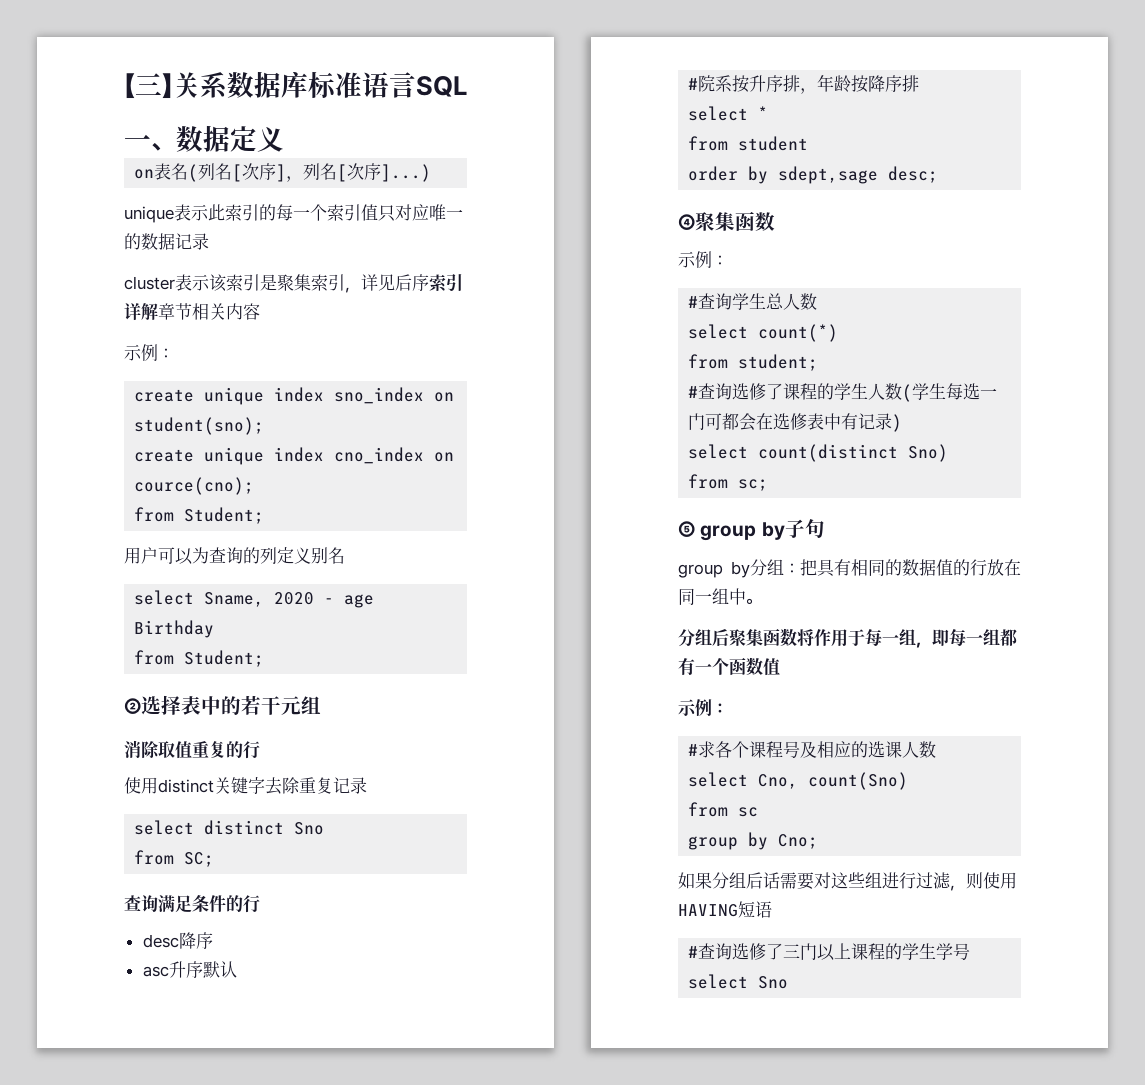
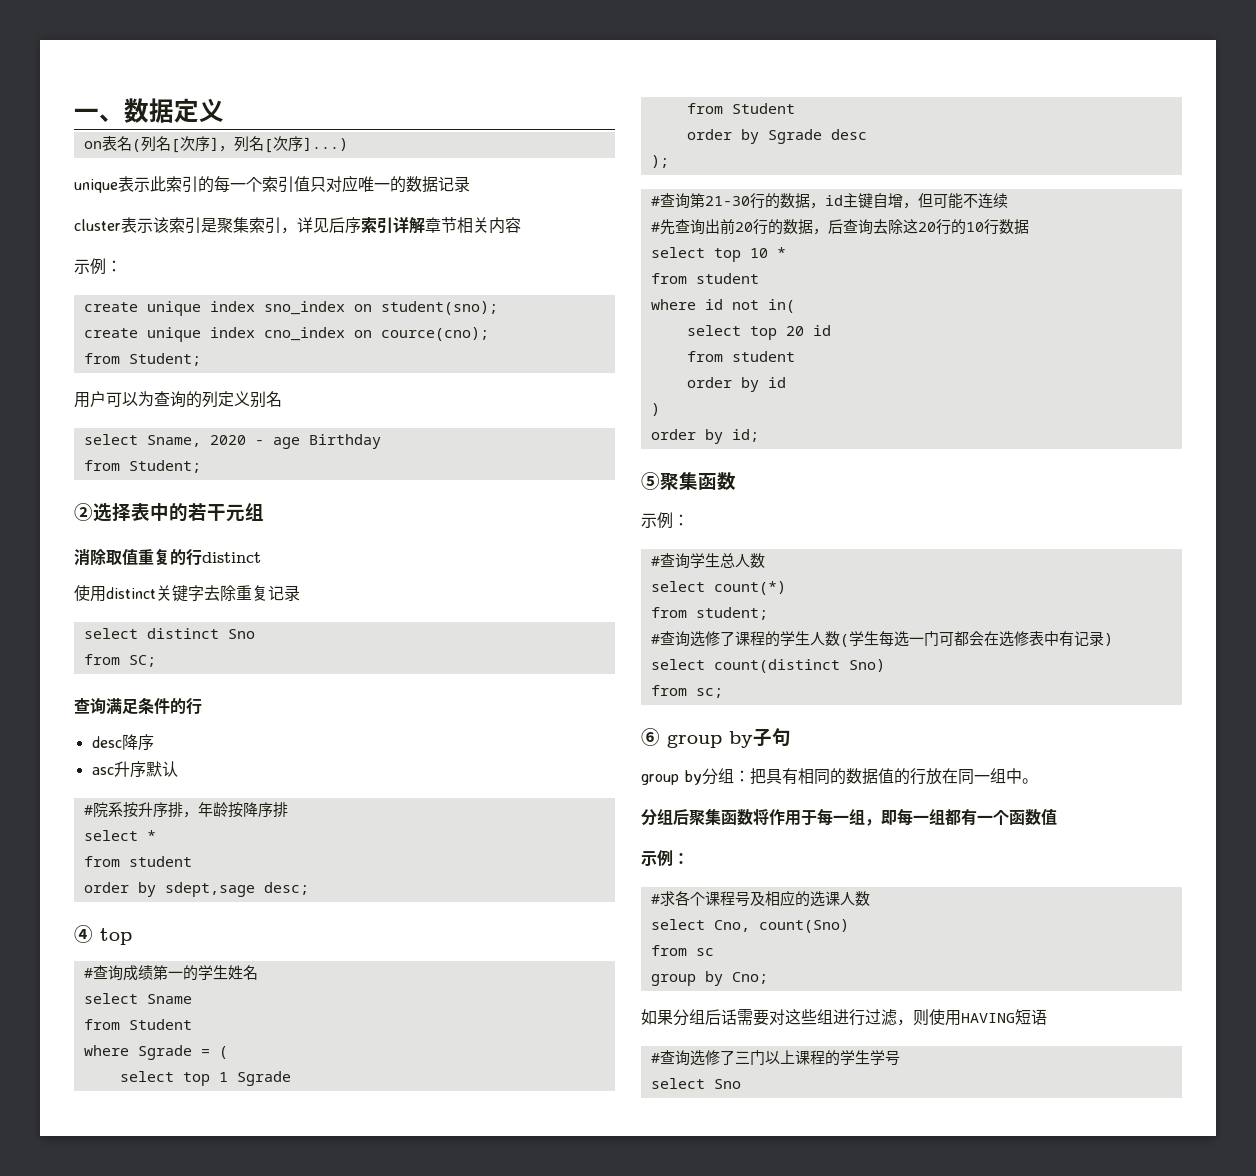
- 【三】关系数据库标准语言SQL
- 消除取值重复的行
+ 消除取值重复的行distinct
- ④聚集函数
+ ④ top
+ #查询成绩第一的学生姓名
+ select Sname
+ from Student
+ where Sgrade = (
+ select top 1 Sgrade
+ from Student
+ order by Sgrade desc
+ );
+ #查询第21-30行的数据，id主键自增，但可能不连续
+ #先查询出前20行的数据，后查询去除这20行的10行数据
+ select top 10 *
+ from student
+ where id not in(
+ select top 20 id
+ from student
+ order by id
+ )
+ order by id;
+ ⑤聚集函数
- ⑤ group by子句
+ ⑥ group by子句

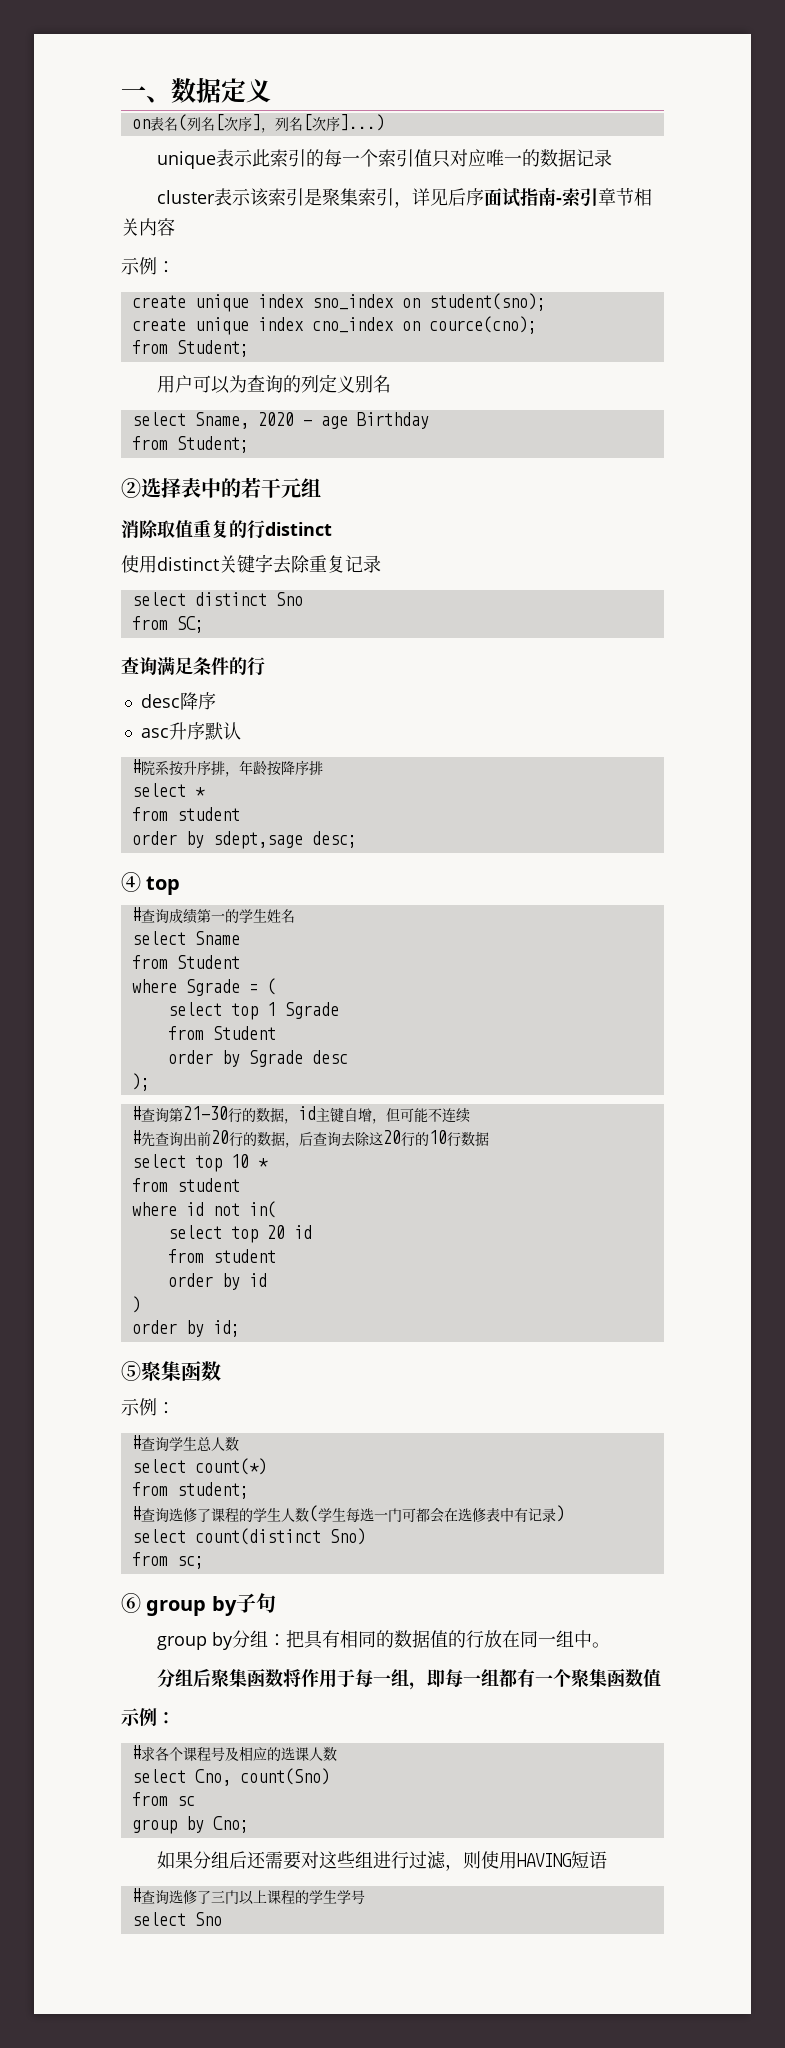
- cluster表示该索引是聚集索引，详见后序索引详解章节相关内容
+ cluster表示该索引是聚集索引，详见后序面试指南-索引章节相关内容
- 分组后聚集函数将作用于每一组，即每一组都有一个函数值
+ 分组后聚集函数将作用于每一组，即每一组都有一个聚集函数值
- 如果分组后话需要对这些组进行过滤，则使用HAVING短语
+ 如果分组后还需要对这些组进行过滤，则使用HAVING短语

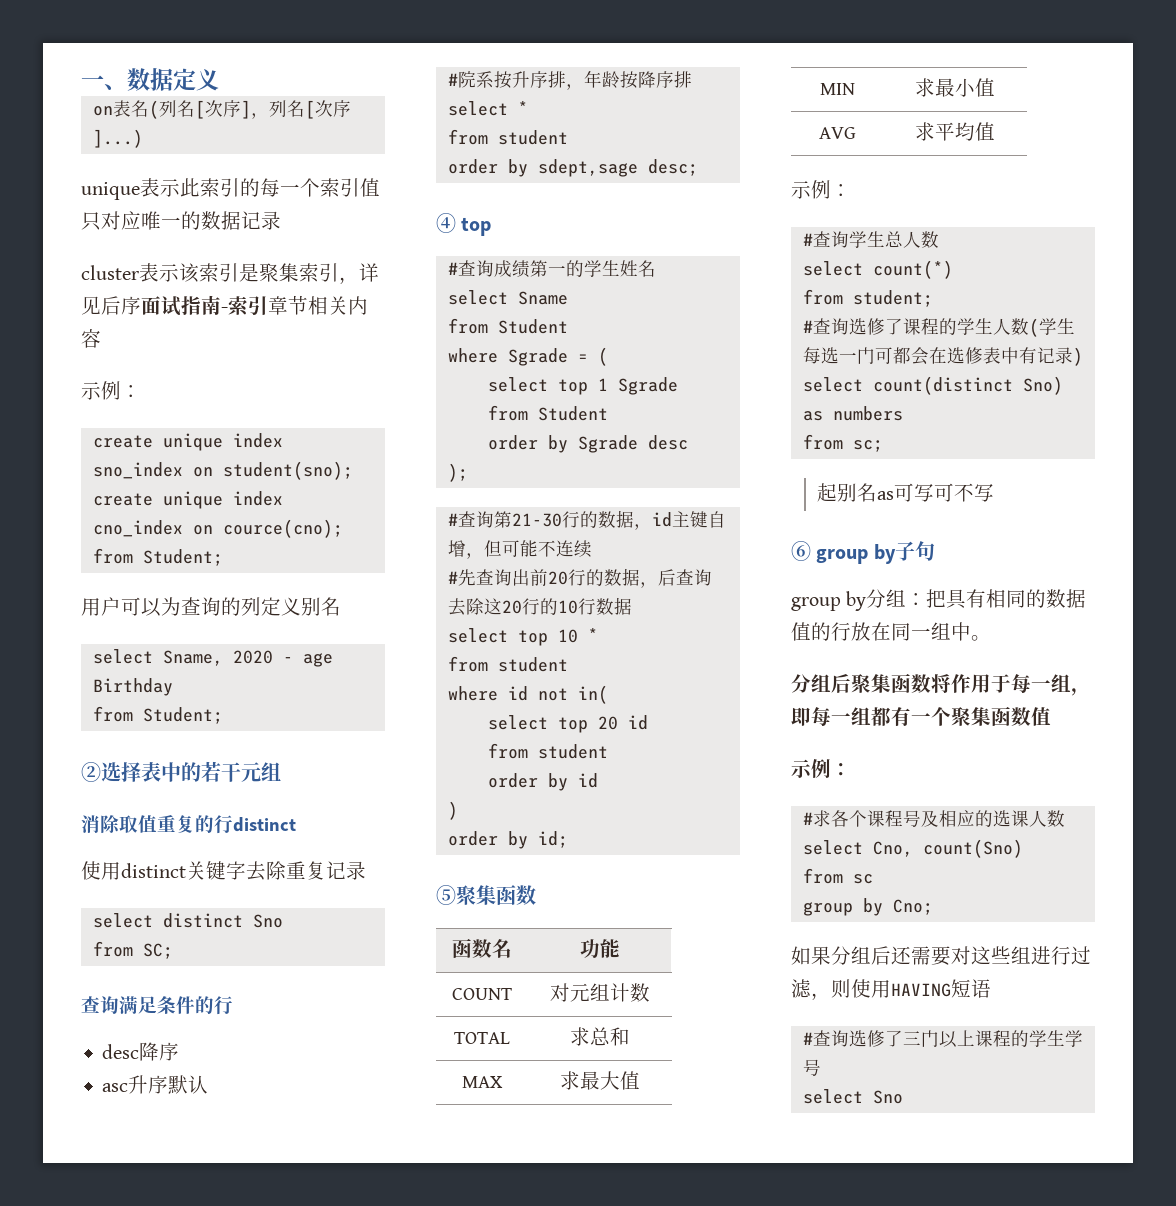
+ 函数名 | 功能
+ COUNT | 对元组计数
+ TOTAL | 求总和
+ MAX | 求最大值
+ MIN | 求最小值
+ AVG | 求平均值
- select count(distinct Sno)
+ select count(distinct Sno) as numbers
+ 起别名as可写可不写

